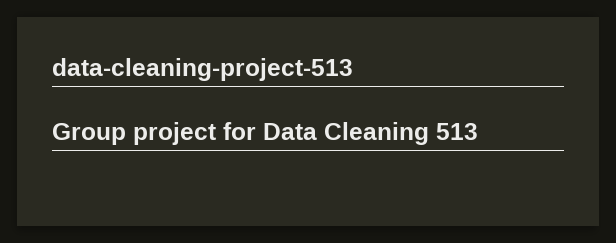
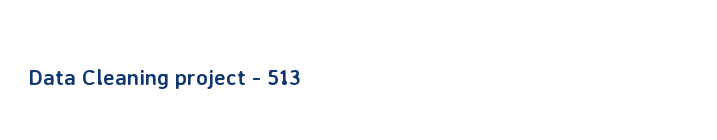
- data-cleaning-project-513
- Group project for Data Cleaning 513
+ Data Cleaning project - 513

